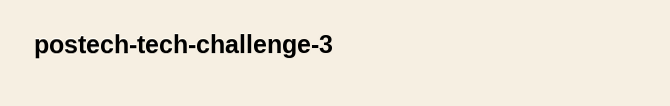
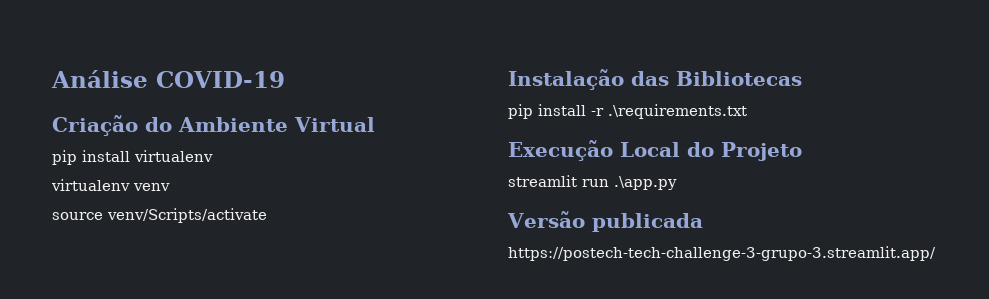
- postech-tech-challenge-3
+ Análise COVID-19
+ Criação do Ambiente Virtual
+ pip install virtualenv
+ virtualenv venv
+ source venv/Scripts/activate
+ Instalação das Bibliotecas
+ pip install -r .\requirements.txt
+ Execução Local do Projeto
+ streamlit run .\app.py
+ Versão publicada
+ https://postech-tech-challenge-3-grupo-3.streamlit.app/

